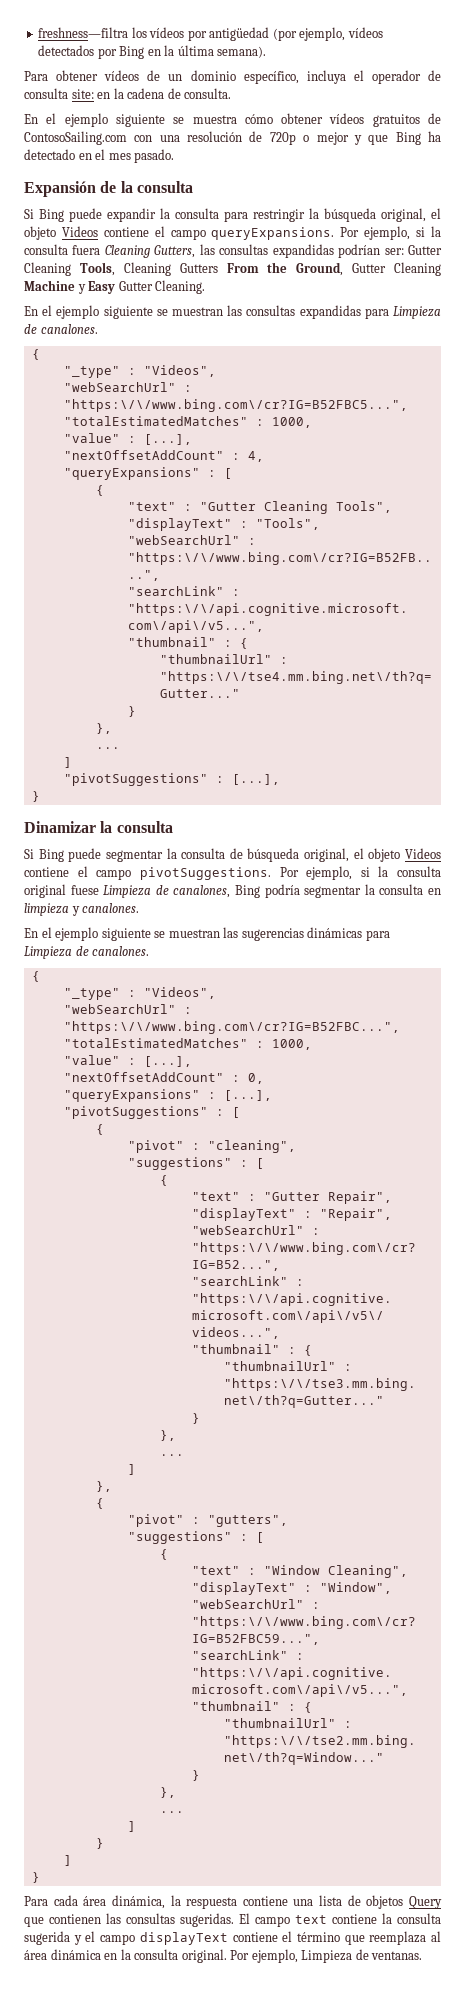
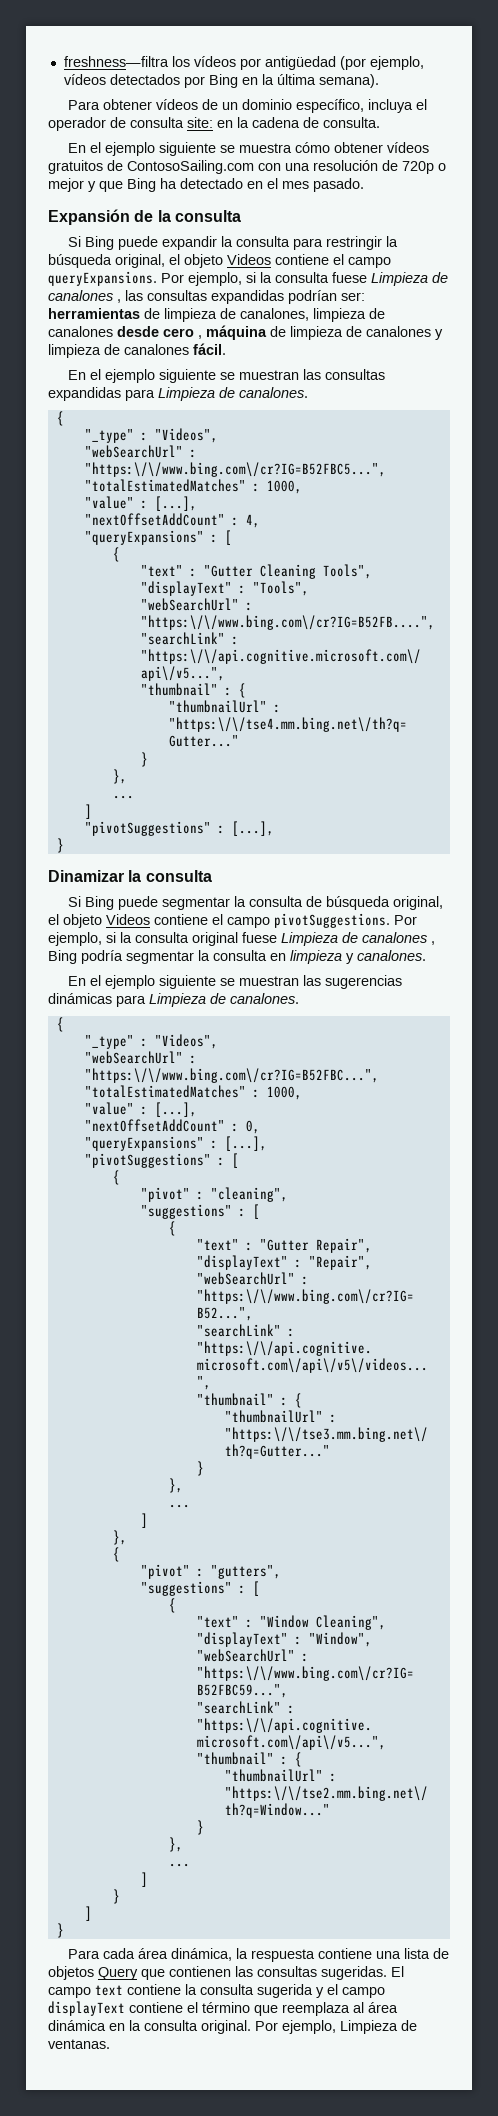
- Por ejemplo, si la consulta fuera Cleaning Gutters, las consultas expandidas podrían ser: Gutter Cleaning Tools, Cleaning Gutters From the Ground, Gutter Cleaning Machine y Easy Gutter Cleaning.
+ Por ejemplo, si la consulta fuese Limpieza de canalones , las consultas expandidas podrían ser: herramientas de limpieza de canalones, limpieza de canalones desde cero , máquina de limpieza de canalones y limpieza de canalones fácil.
- Por ejemplo, si la consulta original fuese Limpieza de canalones, Bing podría segmentar la consulta en limpieza y canalones.
+ Por ejemplo, si la consulta original fuese Limpieza de canalones , Bing podría segmentar la consulta en limpieza y canalones.

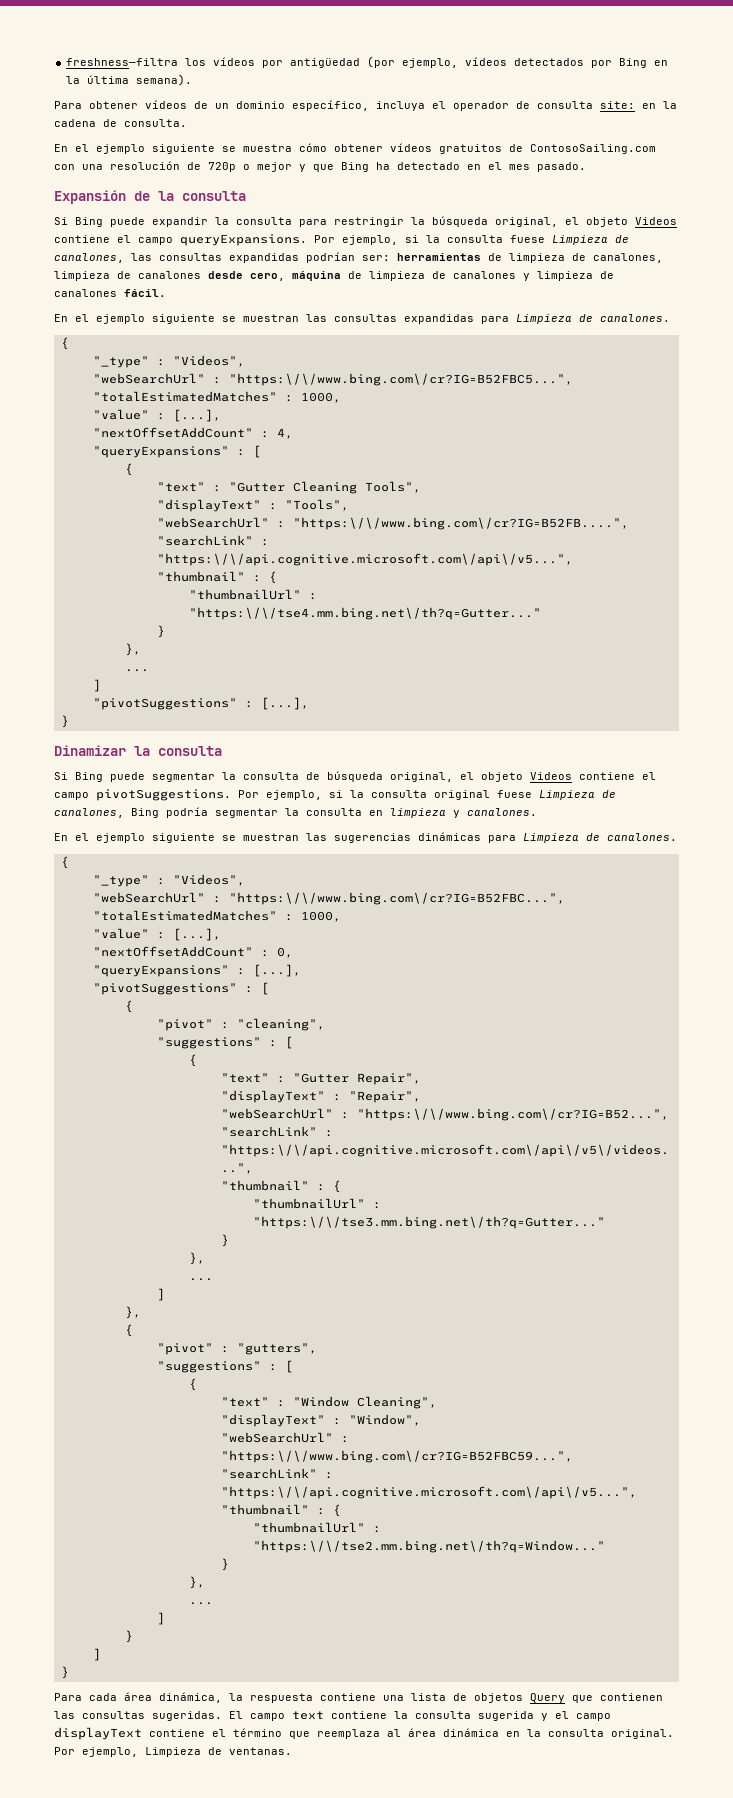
- Por ejemplo, si la consulta fuese Limpieza de canalones , las consultas expandidas podrían ser: herramientas de limpieza de canalones, limpieza de canalones desde cero , máquina de limpieza de canalones y limpieza de canalones fácil.
+ Por ejemplo, si la consulta fuese Limpieza de canalones, las consultas expandidas podrían ser: herramientas de limpieza de canalones, limpieza de canalones desde cero, máquina de limpieza de canalones y limpieza de canalones fácil.
- Por ejemplo, si la consulta original fuese Limpieza de canalones , Bing podría segmentar la consulta en limpieza y canalones.
+ Por ejemplo, si la consulta original fuese Limpieza de canalones, Bing podría segmentar la consulta en limpieza y canalones.

